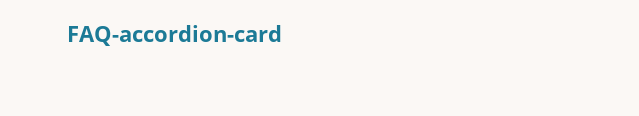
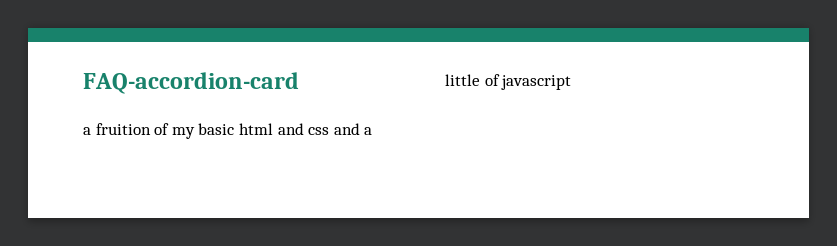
+ a fruition of my basic html and css and a little of javascript

